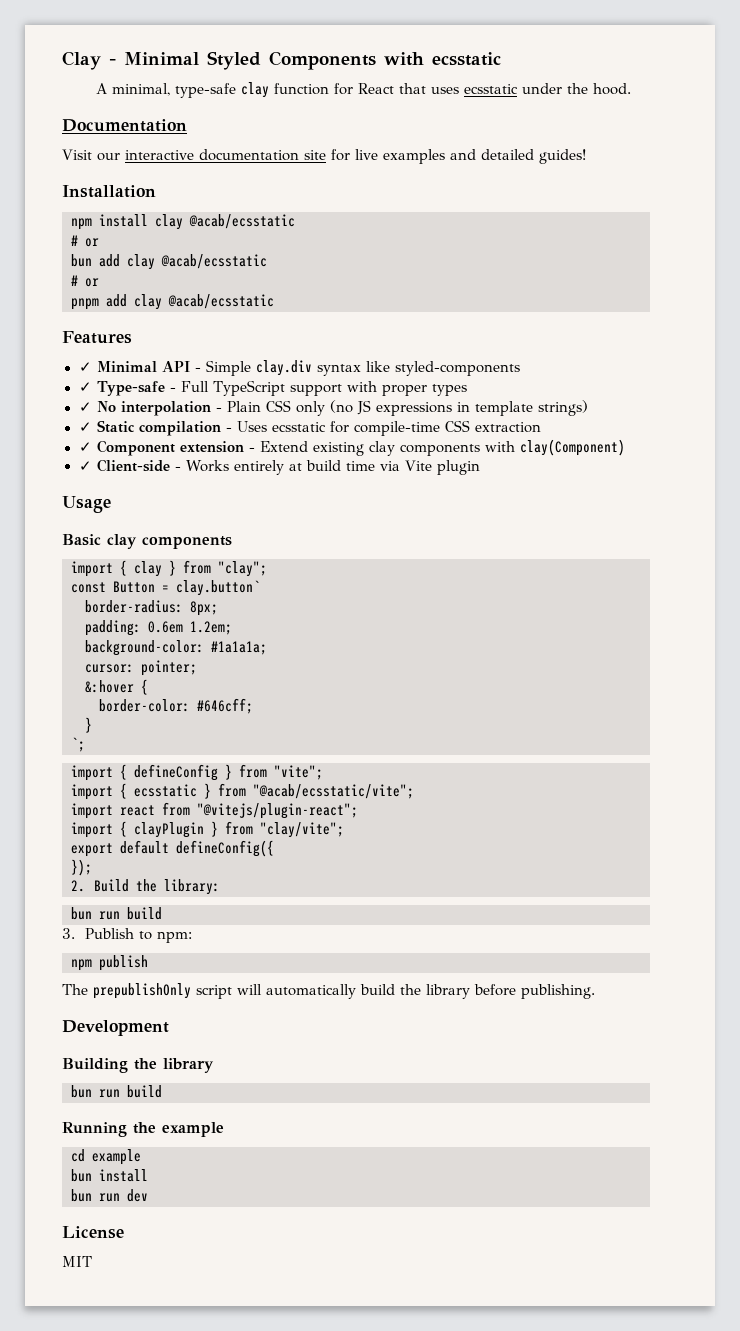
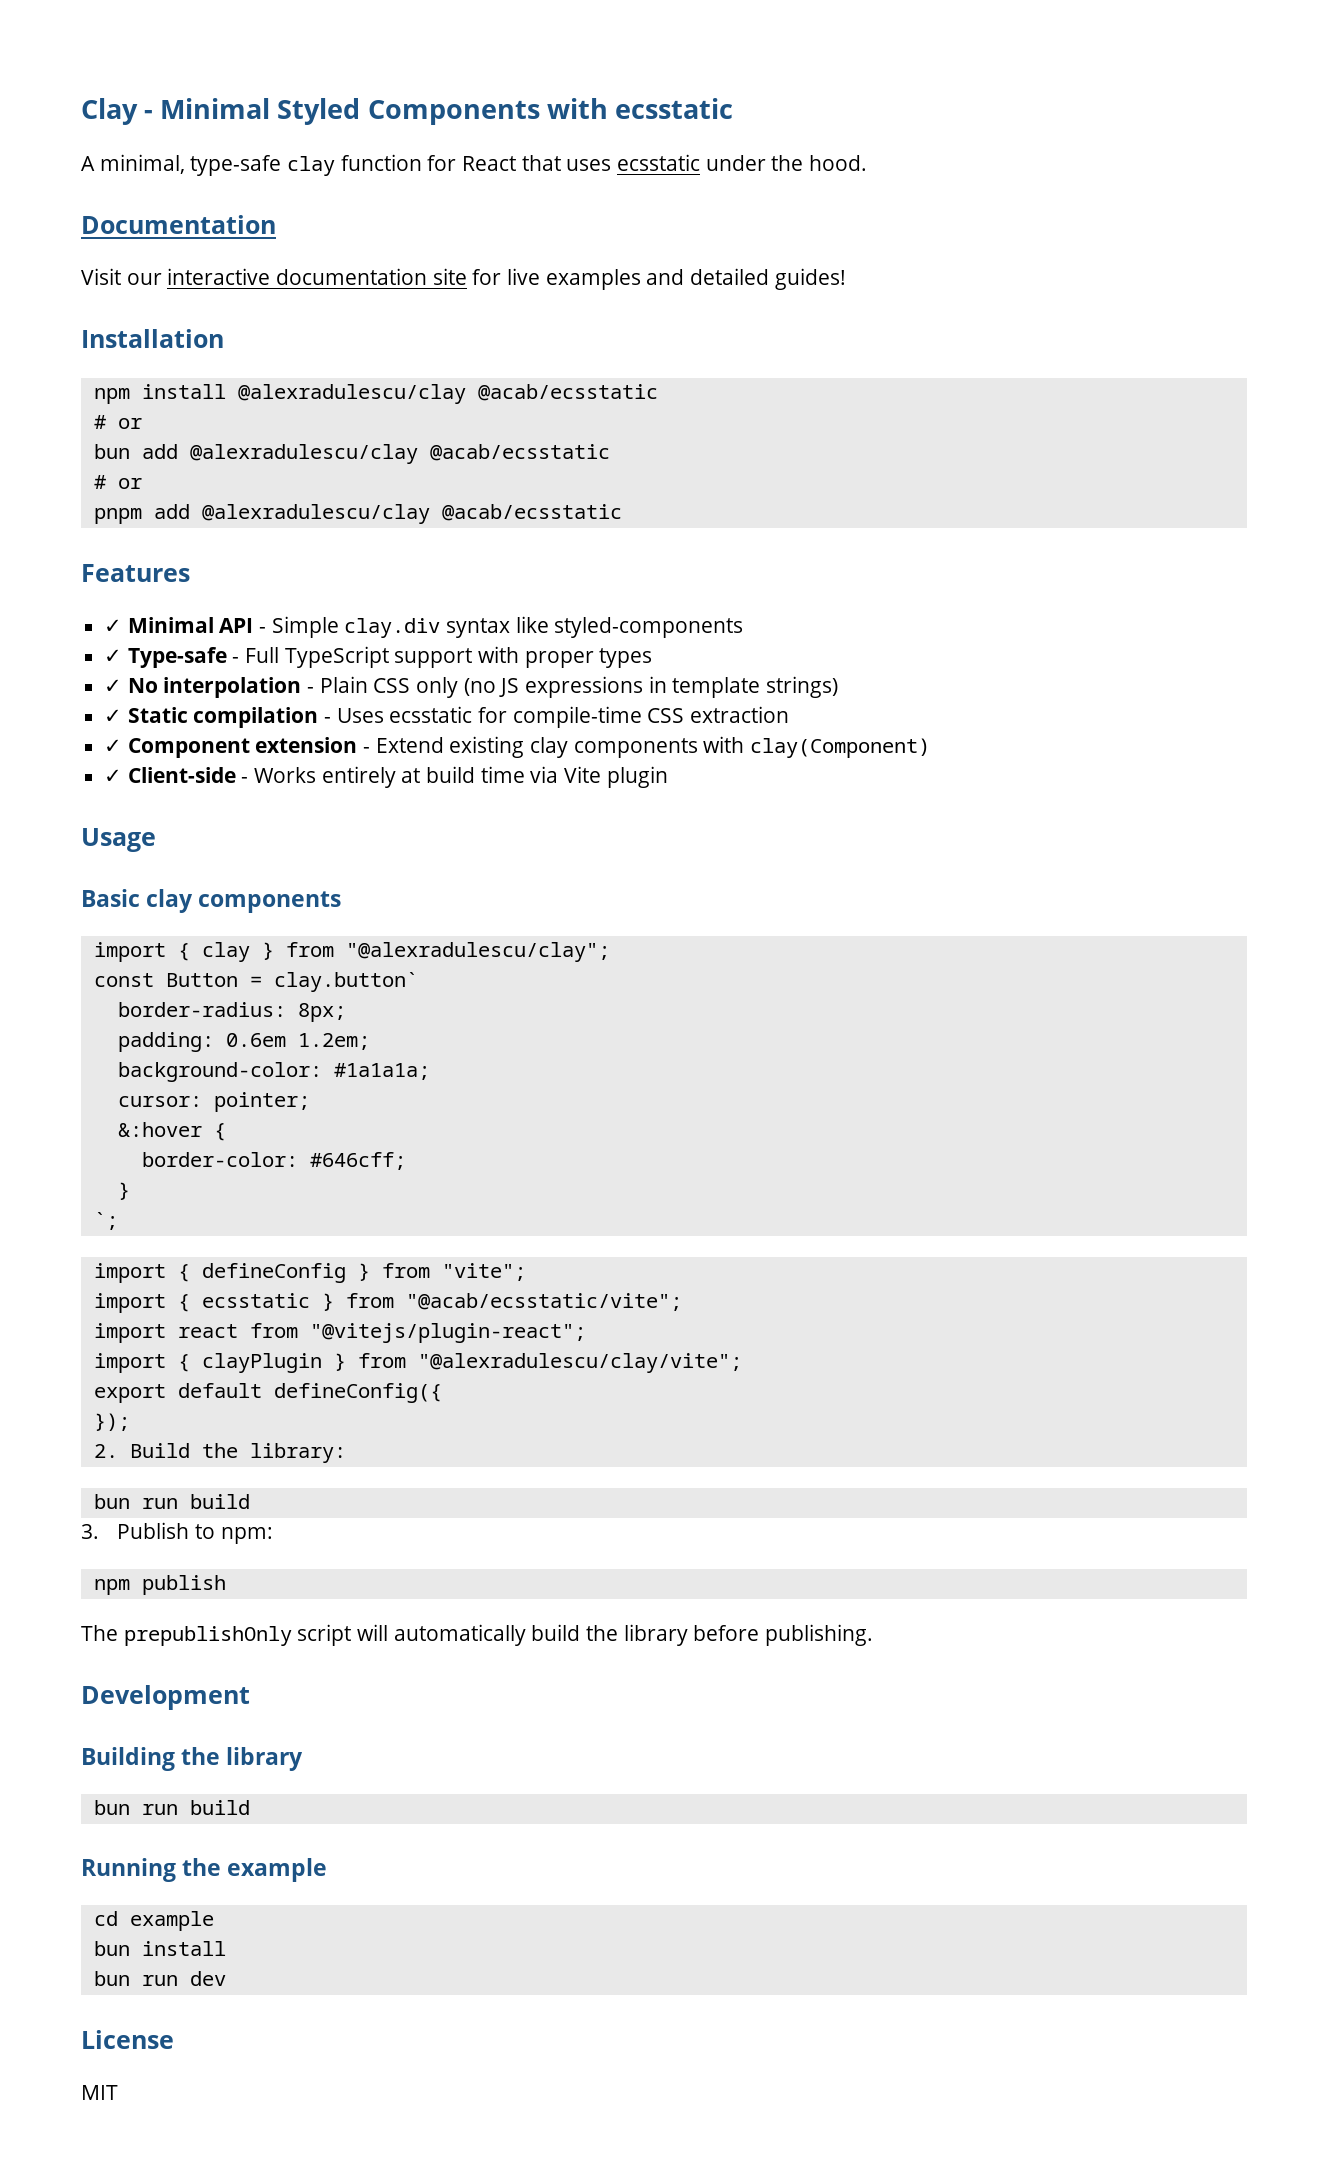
- npm install clay @acab/ecsstatic
+ npm install @alexradulescu/clay @acab/ecsstatic
- bun add clay @acab/ecsstatic
+ bun add @alexradulescu/clay @acab/ecsstatic
- pnpm add clay @acab/ecsstatic
+ pnpm add @alexradulescu/clay @acab/ecsstatic
- import { clay } from "clay";
+ import { clay } from "@alexradulescu/clay";
- import { clayPlugin } from "clay/vite";
+ import { clayPlugin } from "@alexradulescu/clay/vite";

